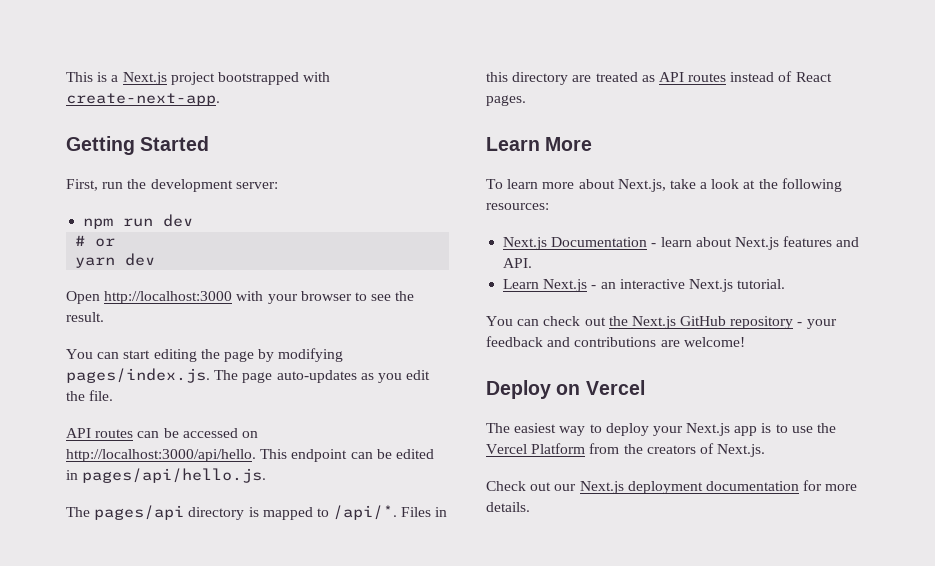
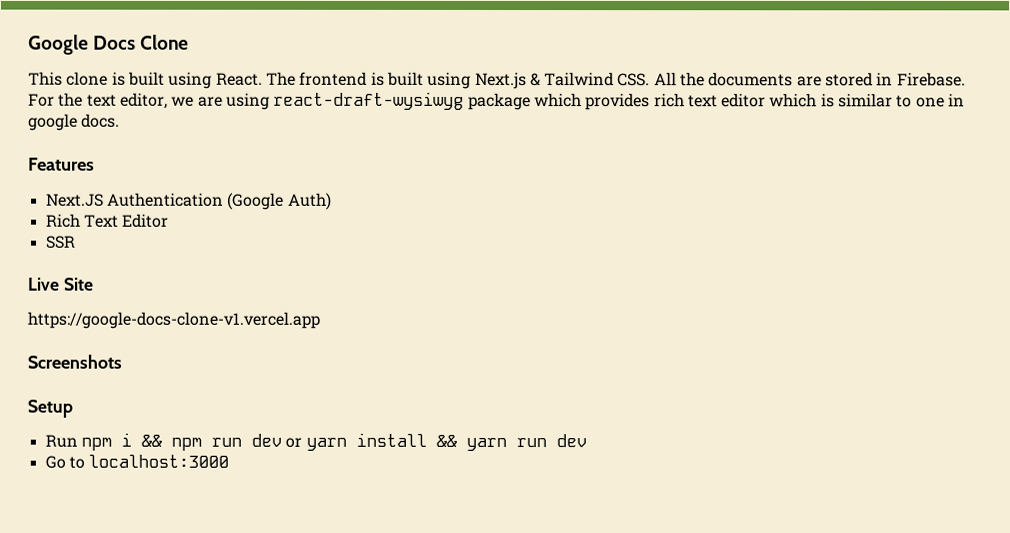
- This is a Next.js project bootstrapped with create-next-app.
- Getting Started
- First, run the development server:
- npm run dev
- # or
- yarn dev
- Open http://localhost:3000 with your browser to see the result.
- You can start editing the page by modifying pages/index.js. The page auto-updates as you edit the file.
- API routes can be accessed on http://localhost:3000/api/hello. This endpoint can be edited in pages/api/hello.js.
- The pages/api directory is mapped to /api/*. Files in this directory are treated as API routes instead of React pages.
- Learn More
- To learn more about Next.js, take a look at the following resources:
- Next.js Documentation - learn about Next.js features and API.
- Learn Next.js - an interactive Next.js tutorial.
- You can check out the Next.js GitHub repository - your feedback and contributions are welcome!
- Deploy on Vercel
- The easiest way to deploy your Next.js app is to use the Vercel Platform from the creators of Next.js.
- Check out our Next.js deployment documentation for more details.
+ Google Docs Clone
+ This clone is built using React. The frontend is built using Next.js & Tailwind CSS. All the documents are stored in Firebase. For the text editor, we are using react-draft-wysiwyg package which provides rich text editor which is similar to one in google docs.
+ Features
+ Next.JS Authentication (Google Auth)
+ Rich Text Editor
+ SSR
+ Live Site
+ https://google-docs-clone-v1.vercel.app
+ Screenshots
+ Setup
+ Run npm i && npm run dev or yarn install && yarn run dev
+ Go to localhost:3000

